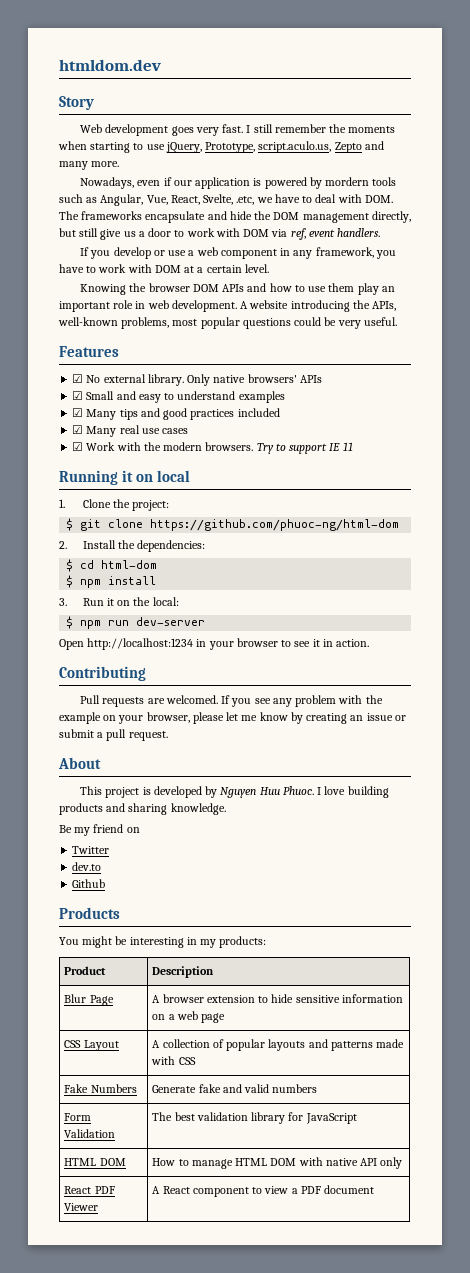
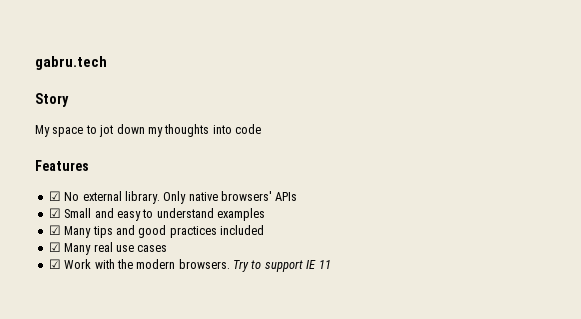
- htmldom.dev
+ gabru.tech
- Web development goes very fast. I still remember the moments when starting to use jQuery, Prototype, script.aculo.us, Zepto and many more.
- Nowadays, even if our application is powered by mordern tools such as Angular, Vue, React, Svelte, .etc, we have to deal with DOM. The frameworks encapsulate and hide the DOM management directly, but still give us a door to work with DOM via ref, event handlers.
- If you develop or use a web component in any framework, you have to work with DOM at a certain level.
- Knowing the browser DOM APIs and how to use them play an important role in web development. A website introducing the APIs, well-known problems, most popular questions could be very useful.
+ My space to jot down my thoughts into code
- Running it on local
- 1. Clone the project:
- $ git clone https://github.com/phuoc-ng/html-dom
- 2. Install the dependencies:
- $ cd html-dom
- $ npm install
- 3. Run it on the local:
- $ npm run dev-server
- Open http://localhost:1234 in your browser to see it in action.
- Contributing
- Pull requests are welcomed. If you see any problem with the example on your browser, please let me know by creating an issue or submit a pull request.
- About
- This project is developed by Nguyen Huu Phuoc. I love building products and sharing knowledge.
- Be my friend on
- Twitter
- dev.to
- Github
- Products
- You might be interesting in my products:
- Product | Description
- Blur Page | A browser extension to hide sensitive information on a web page
- CSS Layout | A collection of popular layouts and patterns made with CSS
- Fake Numbers | Generate fake and valid numbers
- Form Validation | The best validation library for JavaScript
- HTML DOM | How to manage HTML DOM with native API only
- React PDF Viewer | A React component to view a PDF document

